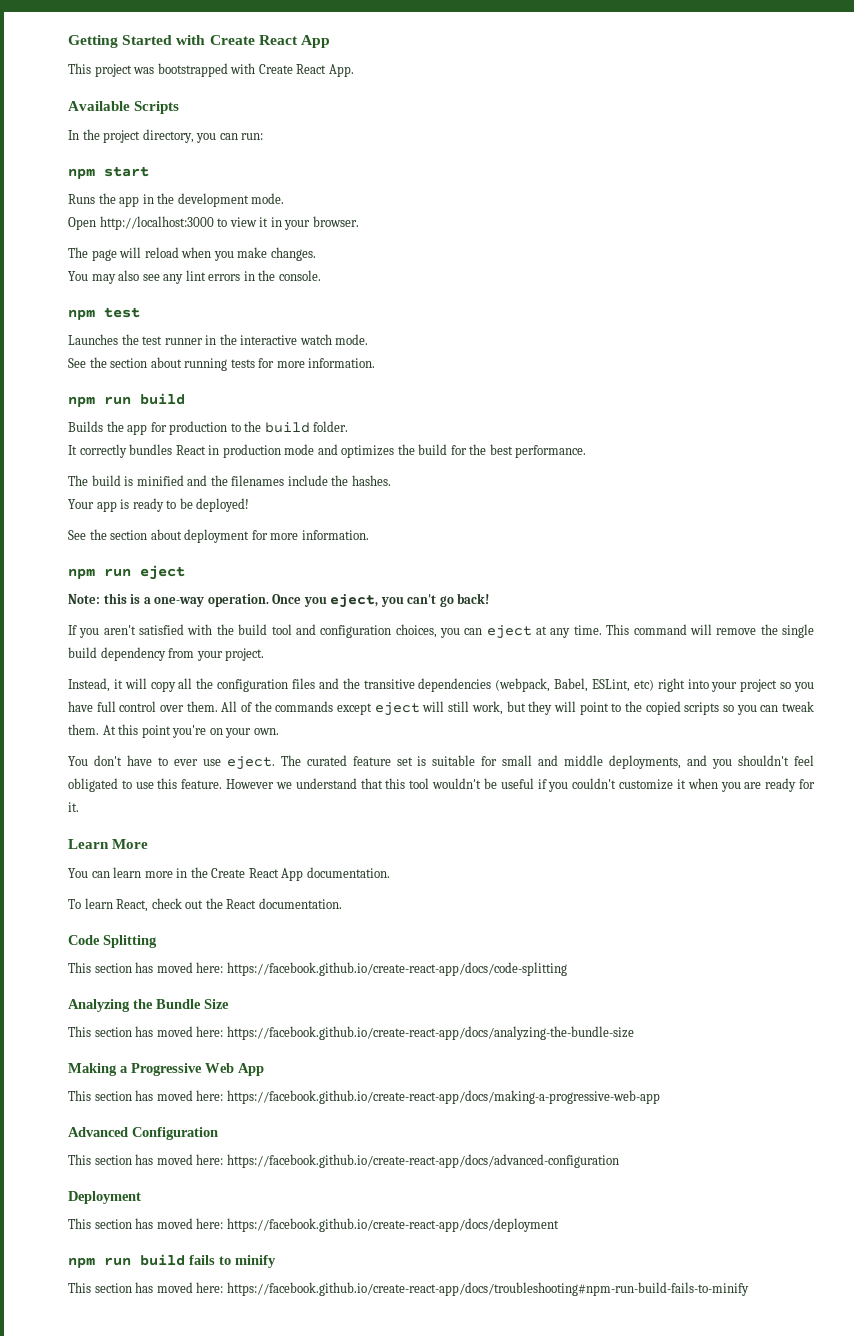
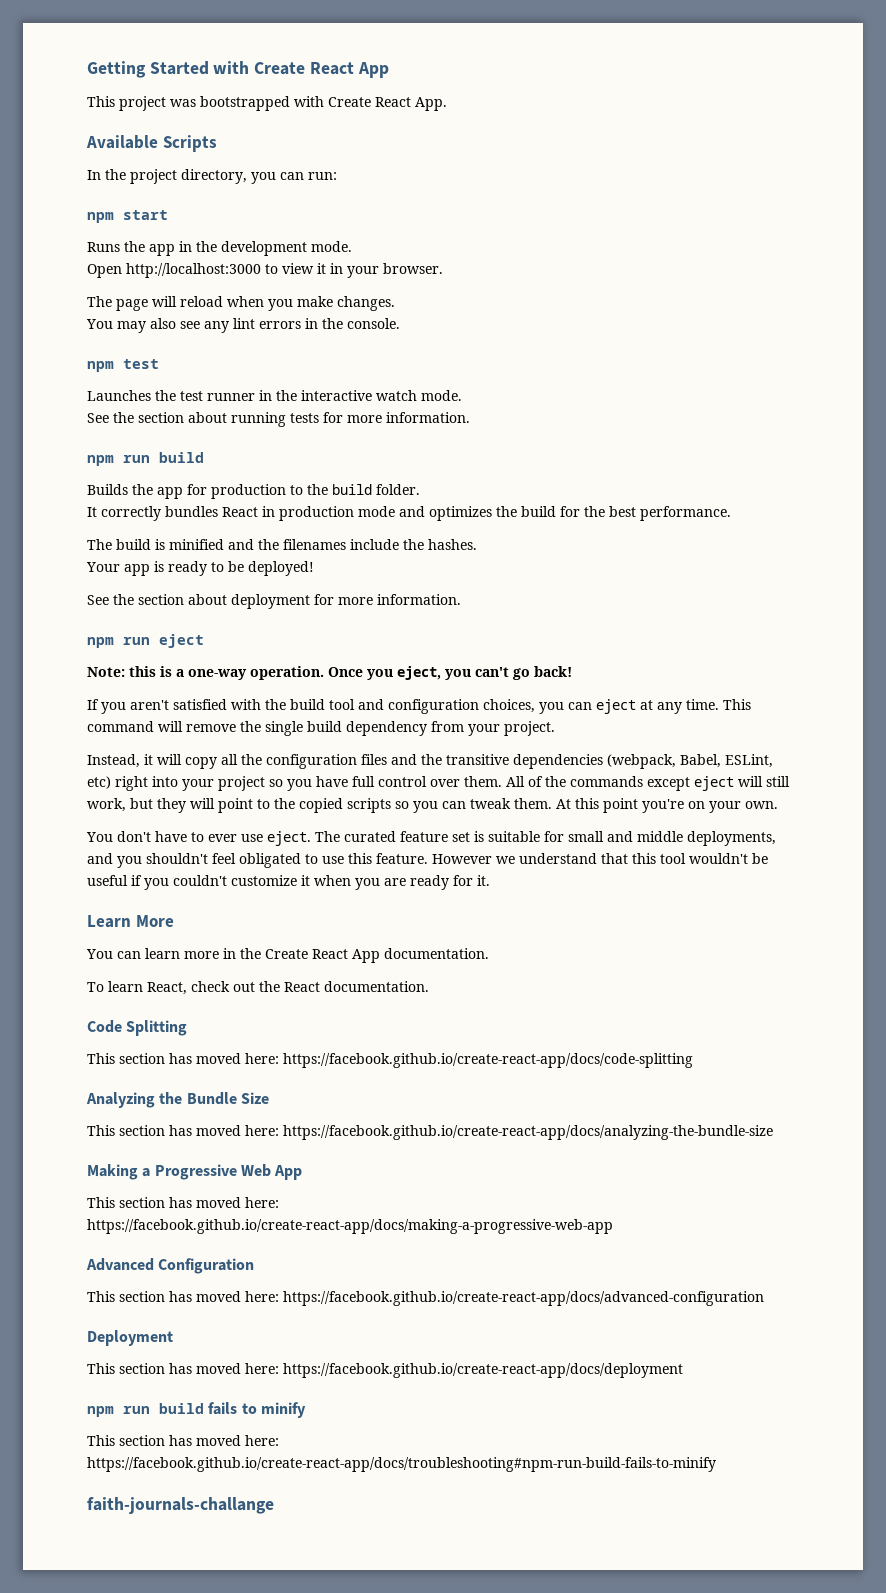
+ faith-journals-challange

